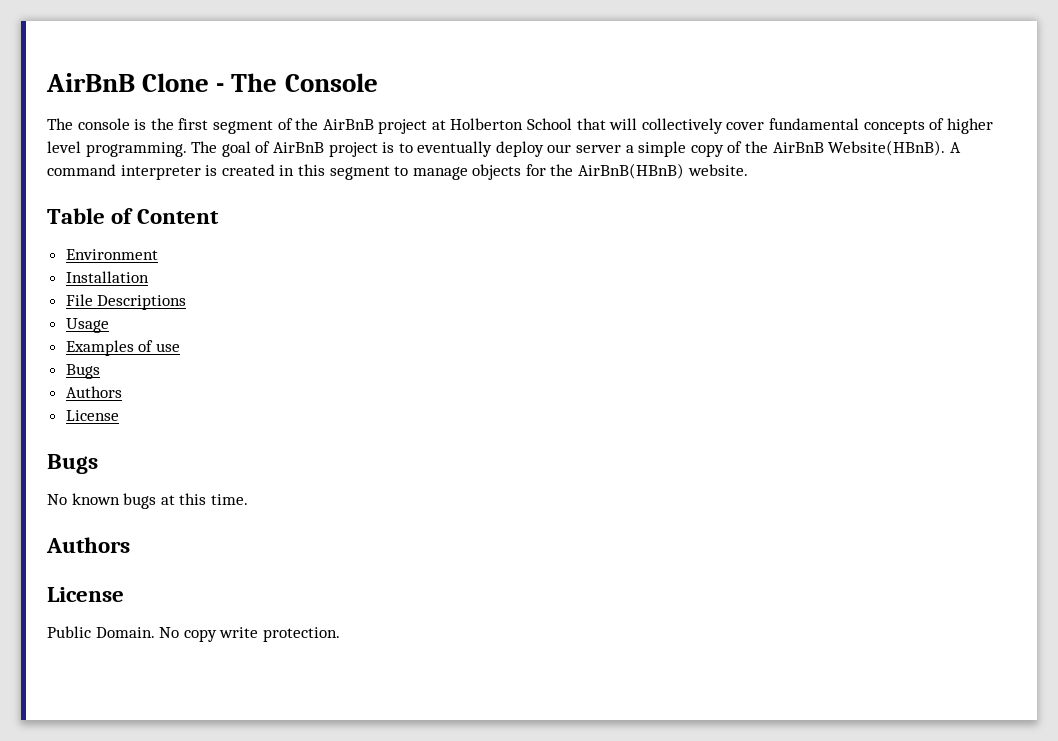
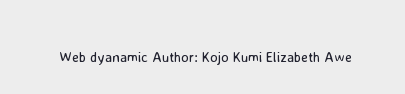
- AirBnB Clone - The Console
- The console is the first segment of the AirBnB project at Holberton School that will collectively cover fundamental concepts of higher level programming. The goal of AirBnB project is to eventually deploy our server a simple copy of the AirBnB Website(HBnB). A command interpreter is created in this segment to manage objects for the AirBnB(HBnB) website.
- Table of Content
- Environment
- Installation
- File Descriptions
- Usage
- Examples of use
- Bugs
- Authors
- License
- Bugs
- No known bugs at this time.
- Authors
- License
- Public Domain. No copy write protection.
+ Web dyanamic Author: Kojo Kumi Elizabeth Awe

